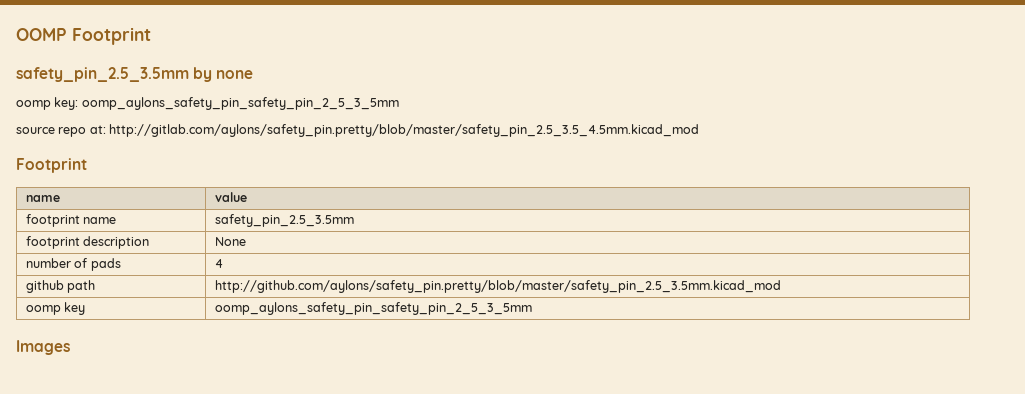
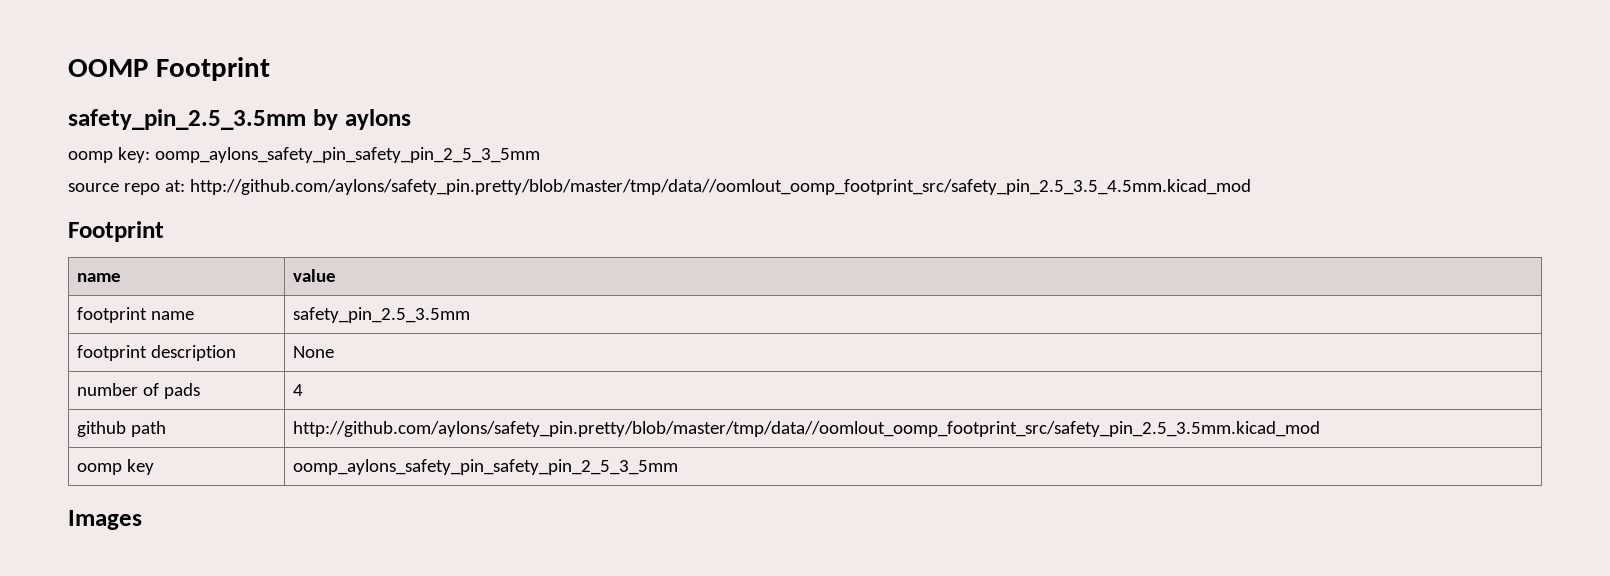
- safety_pin_2.5_3.5mm by none
+ safety_pin_2.5_3.5mm by aylons
- source repo at: http://gitlab.com/aylons/safety_pin.pretty/blob/master/safety_pin_2.5_3.5_4.5mm.kicad_mod
+ source repo at: http://github.com/aylons/safety_pin.pretty/blob/master/tmp/data//oomlout_oomp_footprint_src/safety_pin_2.5_3.5_4.5mm.kicad_mod
- github path | http://github.com/aylons/safety_pin.pretty/blob/master/safety_pin_2.5_3.5mm.kicad_mod
+ github path | http://github.com/aylons/safety_pin.pretty/blob/master/tmp/data//oomlout_oomp_footprint_src/safety_pin_2.5_3.5mm.kicad_mod

